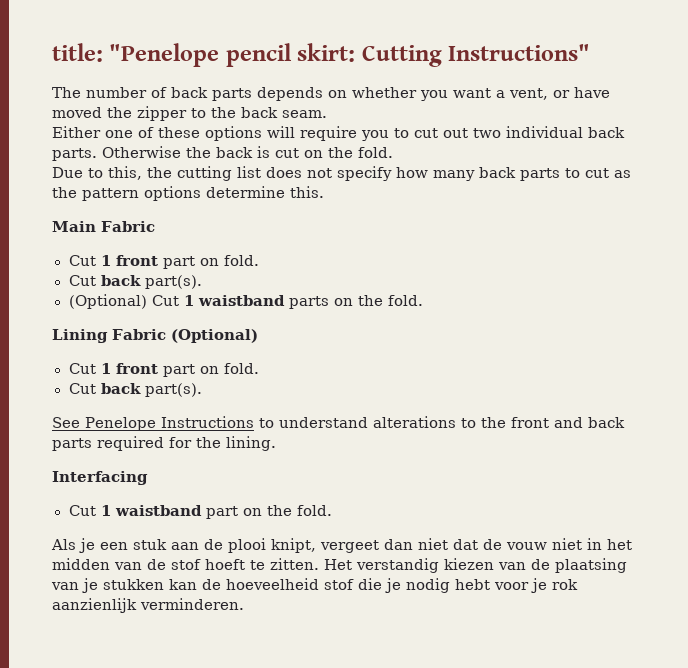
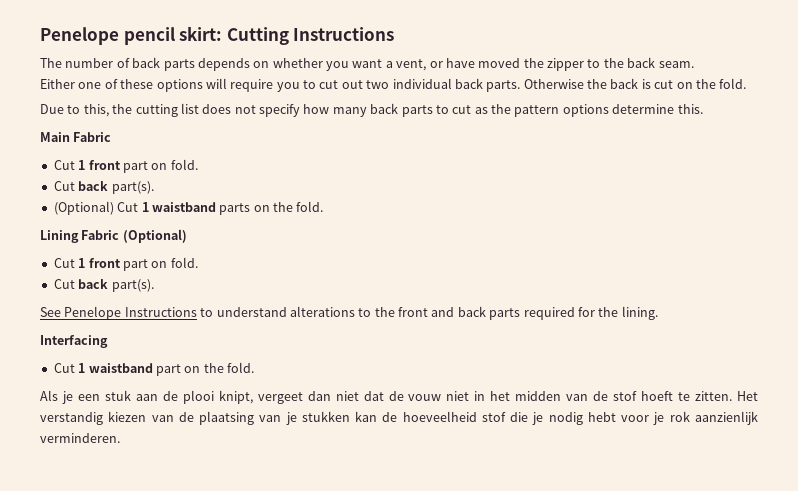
- title: "Penelope pencil skirt: Cutting Instructions"
+ Penelope pencil skirt: Cutting Instructions

